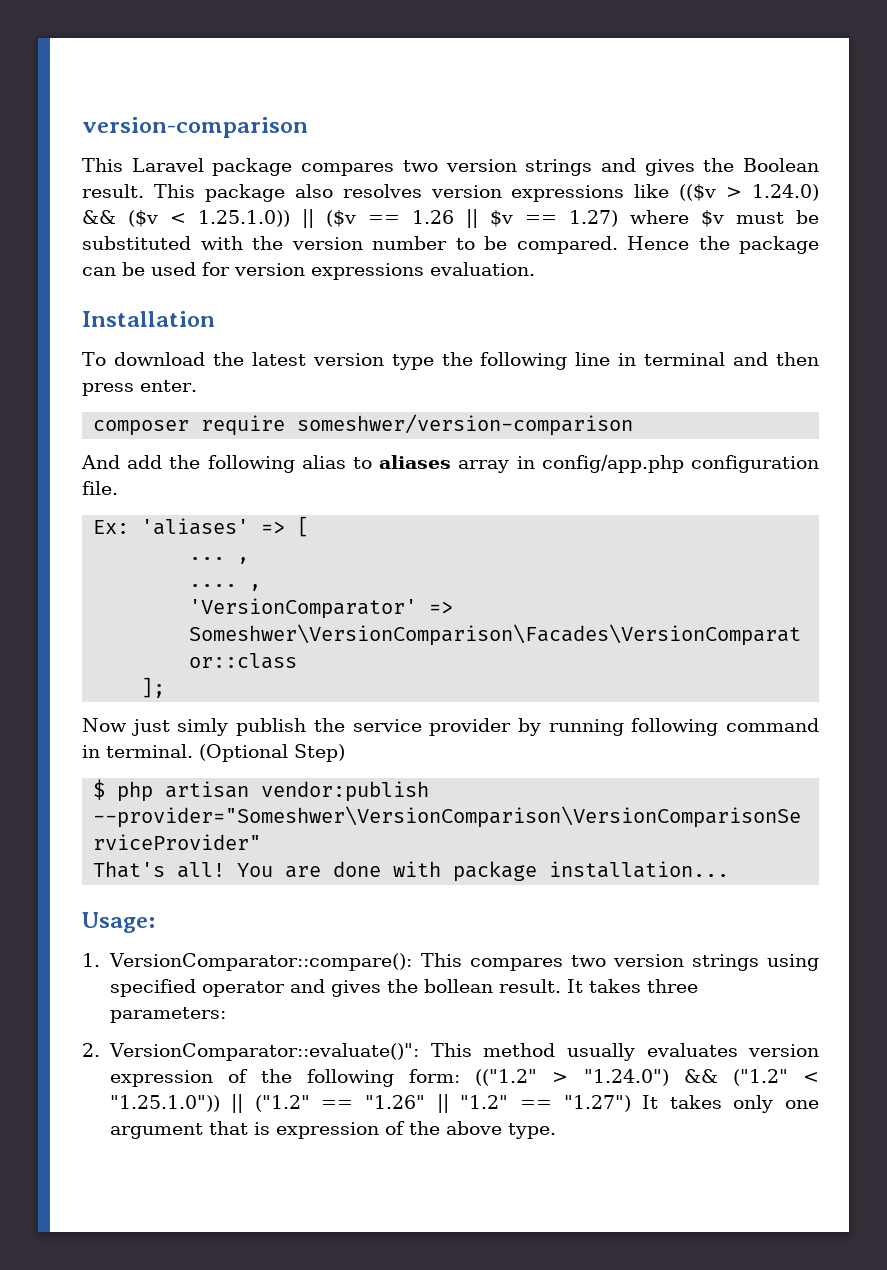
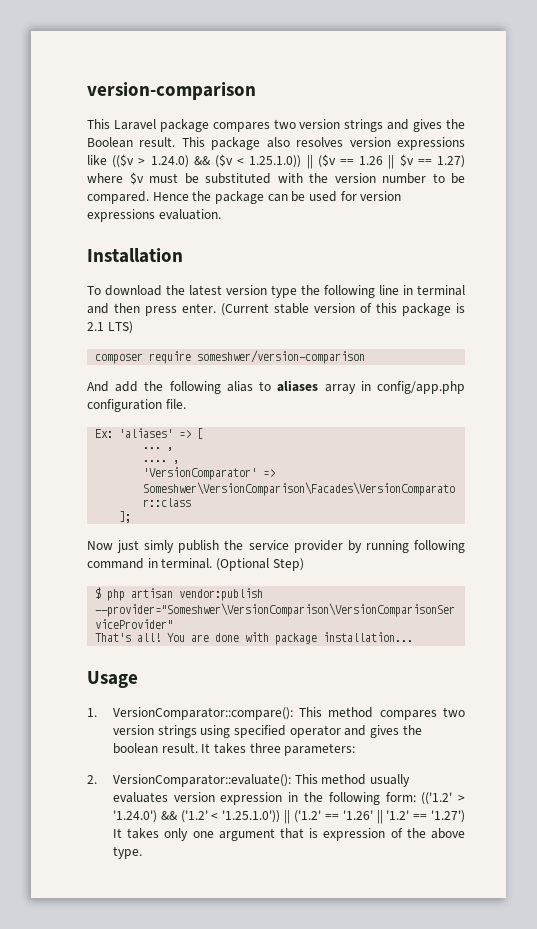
+ (Current stable version of this package is 2.1 LTS)
- Usage:
+ Usage
- 1. VersionComparator::compare(): This compares two version strings using specified operator and gives the bollean result.
+ 1. VersionComparator::compare(): This method compares two version strings using specified operator and gives the boolean result.
- 2. VersionComparator::evaluate()": This method usually evaluates version expression of the following form: (("1.2" > "1.24.0") && ("1.2" < "1.25.1.0")) || ("1.2" == "1.26" || "1.2" == "1.27") It takes only one argument that is expression of the above type.
+ 2. VersionComparator::evaluate(): This method usually evaluates version expression in the following form: (('1.2' > '1.24.0') && ('1.2' < '1.25.1.0')) || ('1.2' == '1.26' || '1.2' == '1.27') It takes only one argument that is expression of the above type.

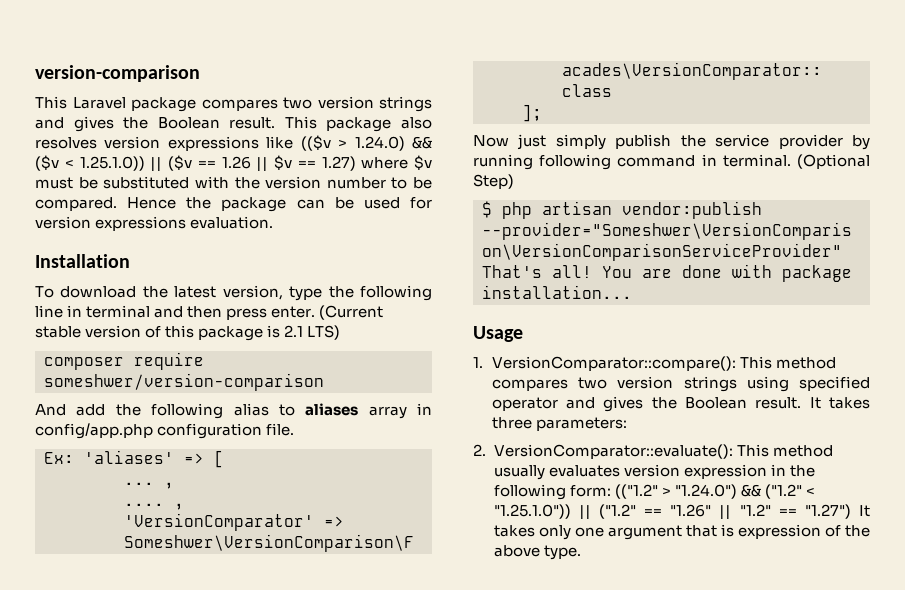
- To download the latest version type the following line in terminal and then press enter.
+ To download the latest version, type the following line in terminal and then press enter.
- Now just simly publish the service provider by running following command in terminal.
+ Now just simply publish the service provider by running following command in terminal.
- 1. VersionComparator::compare(): This method compares two version strings using specified operator and gives the boolean result.
+ 1. VersionComparator::compare(): This method compares two version strings using specified operator and gives the Boolean result.
- 2. VersionComparator::evaluate(): This method usually evaluates version expression in the following form: (('1.2' > '1.24.0') && ('1.2' < '1.25.1.0')) || ('1.2' == '1.26' || '1.2' == '1.27') It takes only one argument that is expression of the above type.
+ 2. VersionComparator::evaluate(): This method usually evaluates version expression in the following form: (("1.2" > "1.24.0") && ("1.2" < "1.25.1.0")) || ("1.2" == "1.26" || "1.2" == "1.27") It takes only one argument that is expression of the above type.

